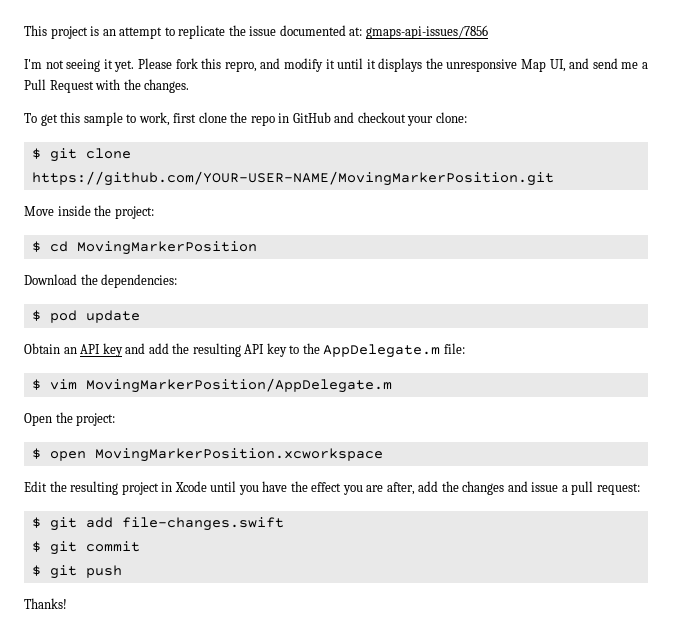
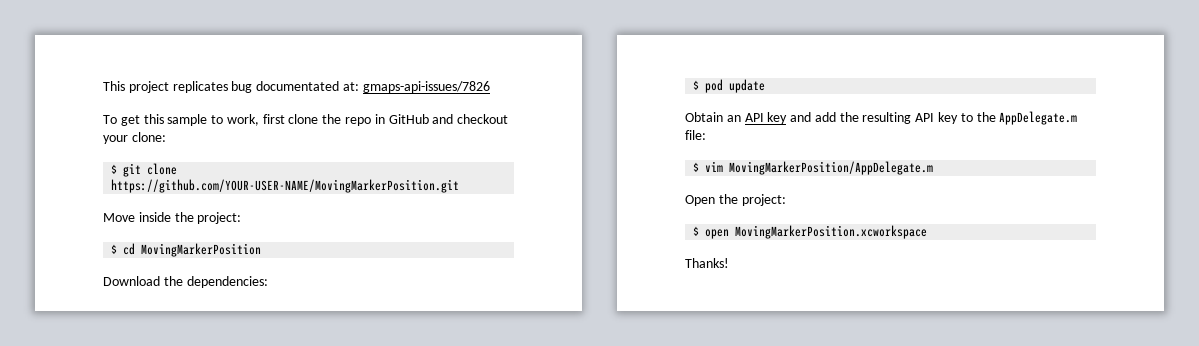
- This project is an attempt to replicate the issue documented at: gmaps-api-issues/7856
- I'm not seeing it yet. Please fork this repro, and modify it until it displays the unresponsive Map UI, and send me a Pull Request with the changes.
+ This project replicates bug documentated at: gmaps-api-issues/7826
- Edit the resulting project in Xcode until you have the effect you are after, add the changes and issue a pull request:
- $ git add file-changes.swift
- $ git commit
- $ git push

